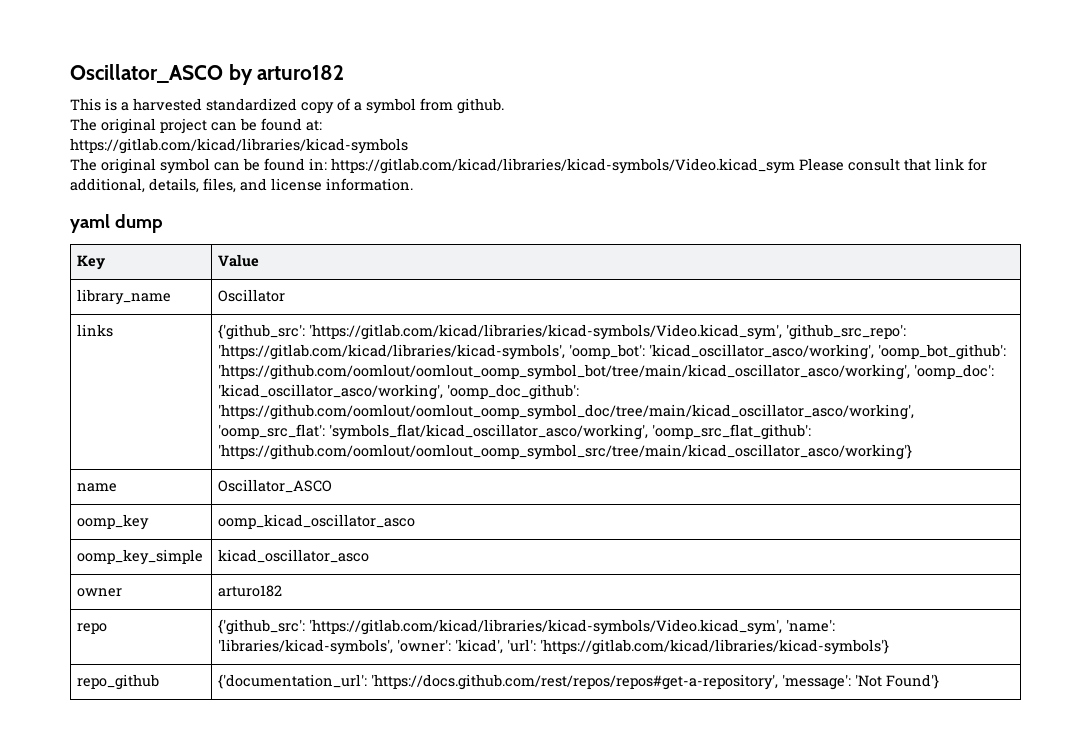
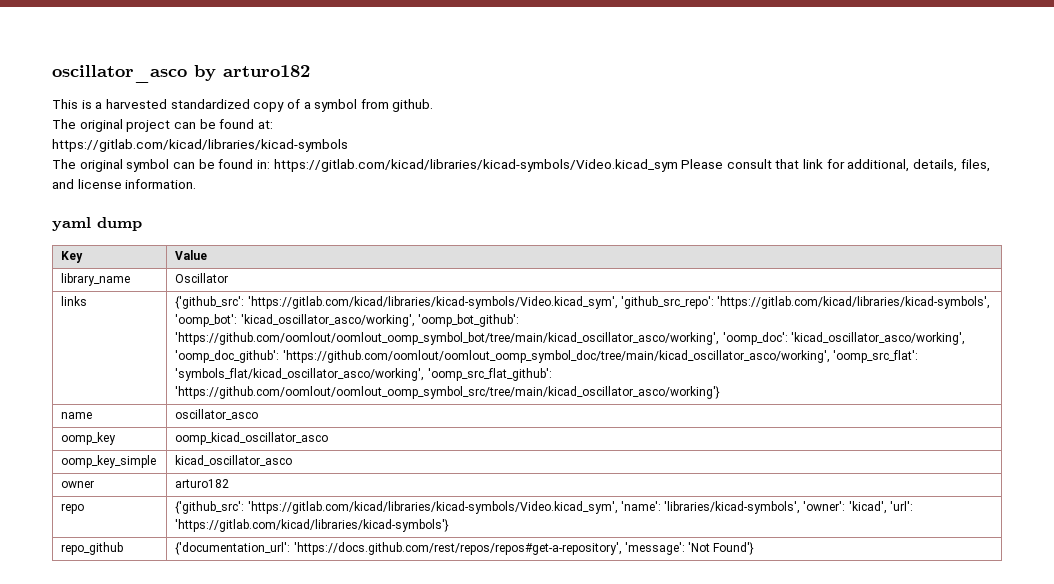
- Oscillator_ASCO by arturo182
+ oscillator_asco by arturo182
- name | Oscillator_ASCO
+ name | oscillator_asco

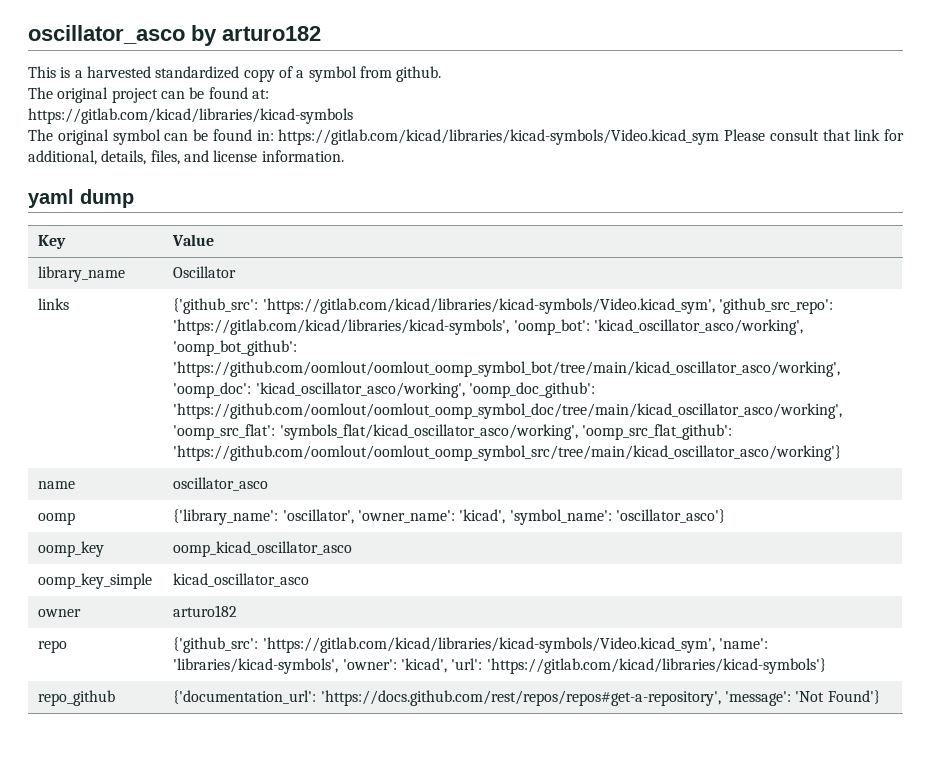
+ oomp | {'library_name': 'oscillator', 'owner_name': 'kicad', 'symbol_name': 'oscillator_asco'}

